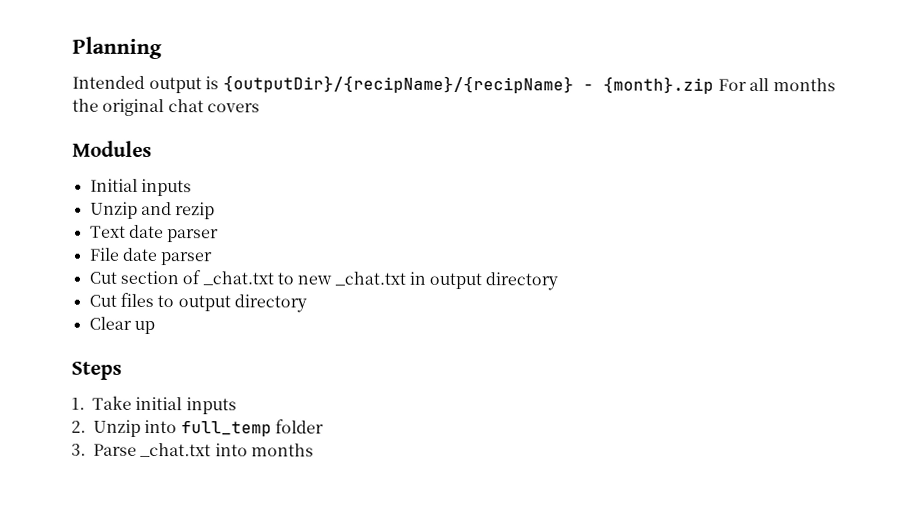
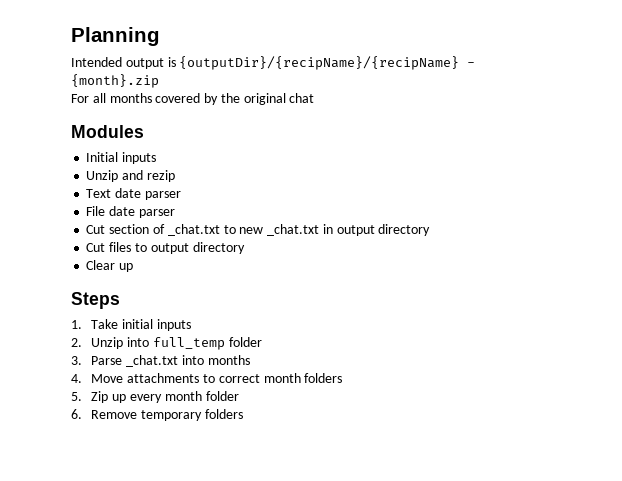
- Intended output is {outputDir}/{recipName}/{recipName} - {month}.zip For all months the original chat covers
+ Intended output is {outputDir}/{recipName}/{recipName} - {month}.zip
+ For all months covered by the original chat
+ 4. Move attachments to correct month folders
+ 5. Zip up every month folder
+ 6. Remove temporary folders

